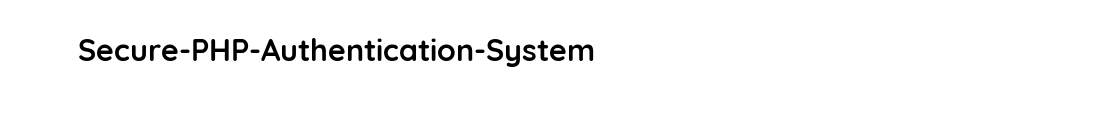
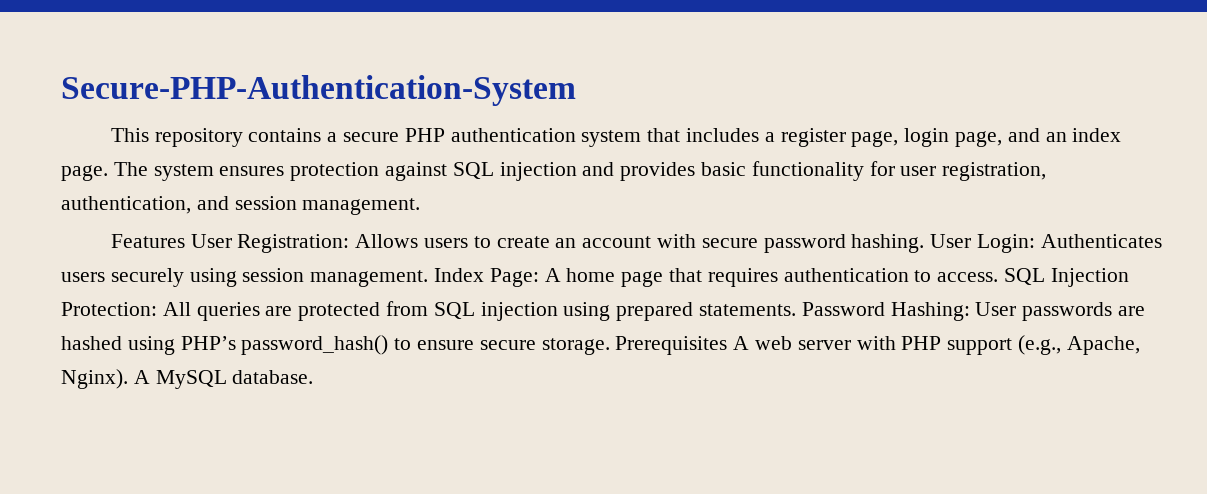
+ This repository contains a secure PHP authentication system that includes a register page, login page, and an index page. The system ensures protection against SQL injection and provides basic functionality for user registration, authentication, and session management.
+ Features User Registration: Allows users to create an account with secure password hashing. User Login: Authenticates users securely using session management. Index Page: A home page that requires authentication to access. SQL Injection Protection: All queries are protected from SQL injection using prepared statements. Password Hashing: User passwords are hashed using PHP’s password_hash() to ensure secure storage. Prerequisites A web server with PHP support (e.g., Apache, Nginx). A MySQL database.

